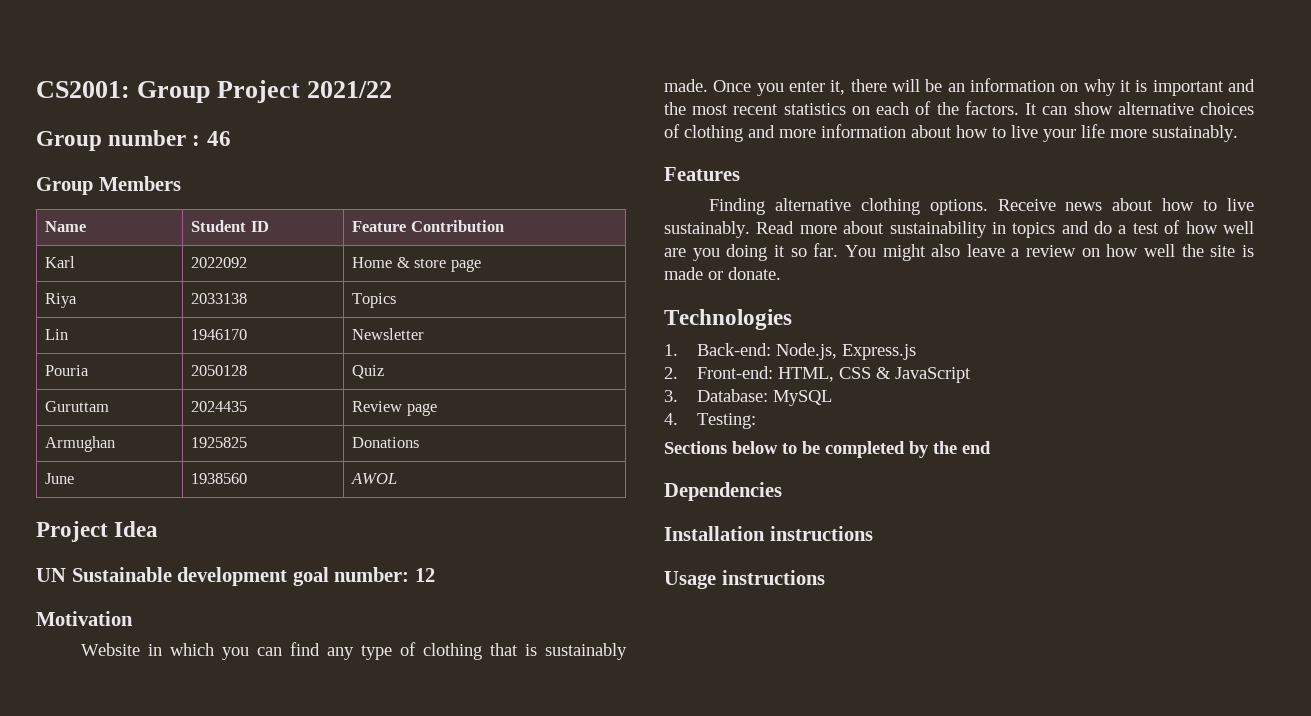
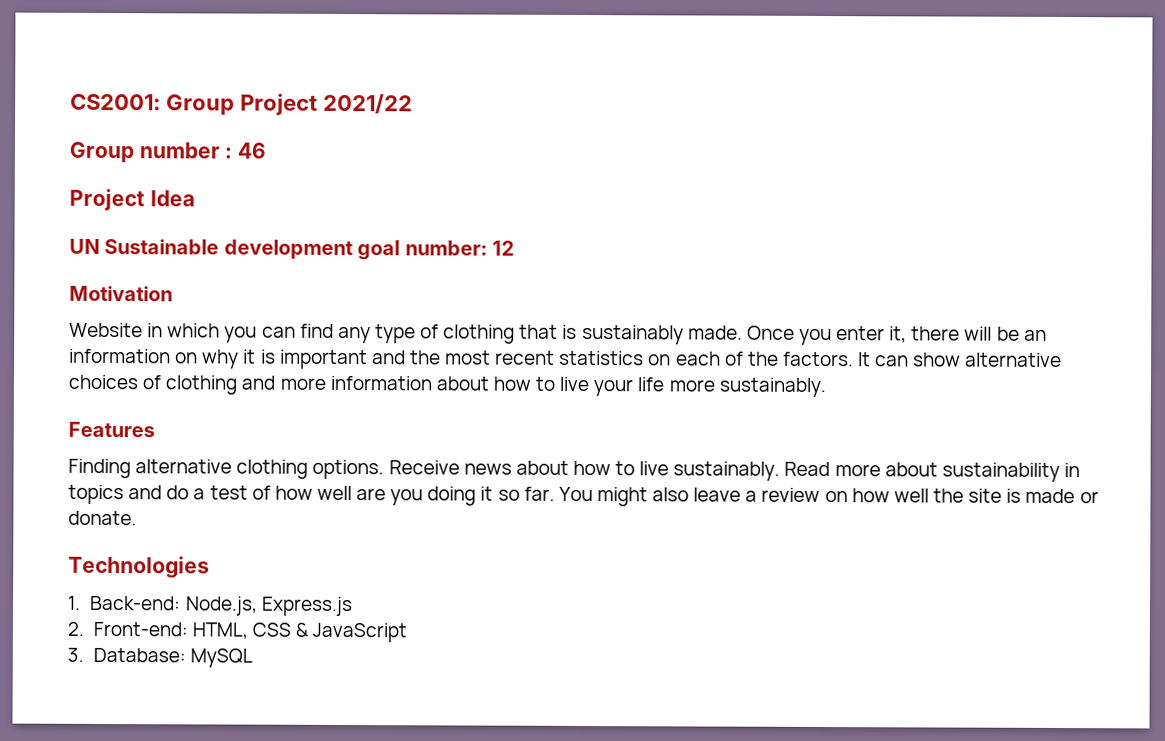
- Group Members
- Name | Student ID | Feature Contribution
- Karl | 2022092 | Home & store page
- Riya | 2033138 | Topics
- Lin | 1946170 | Newsletter
- Pouria | 2050128 | Quiz
- Guruttam | 2024435 | Review page
- Armughan | 1925825 | Donations
- June | 1938560 | AWOL
- 4. Testing:
- Sections below to be completed by the end
- Dependencies
- Installation instructions
- Usage instructions

